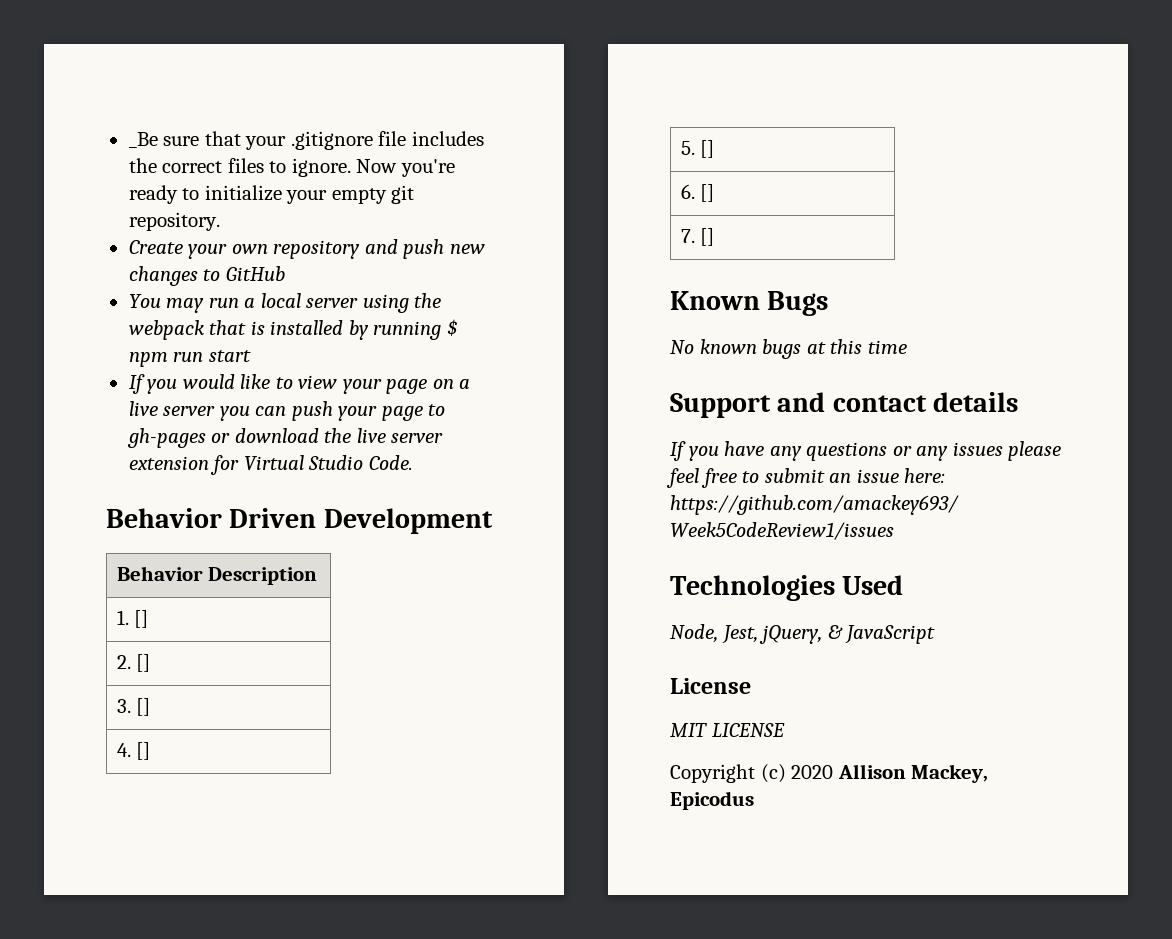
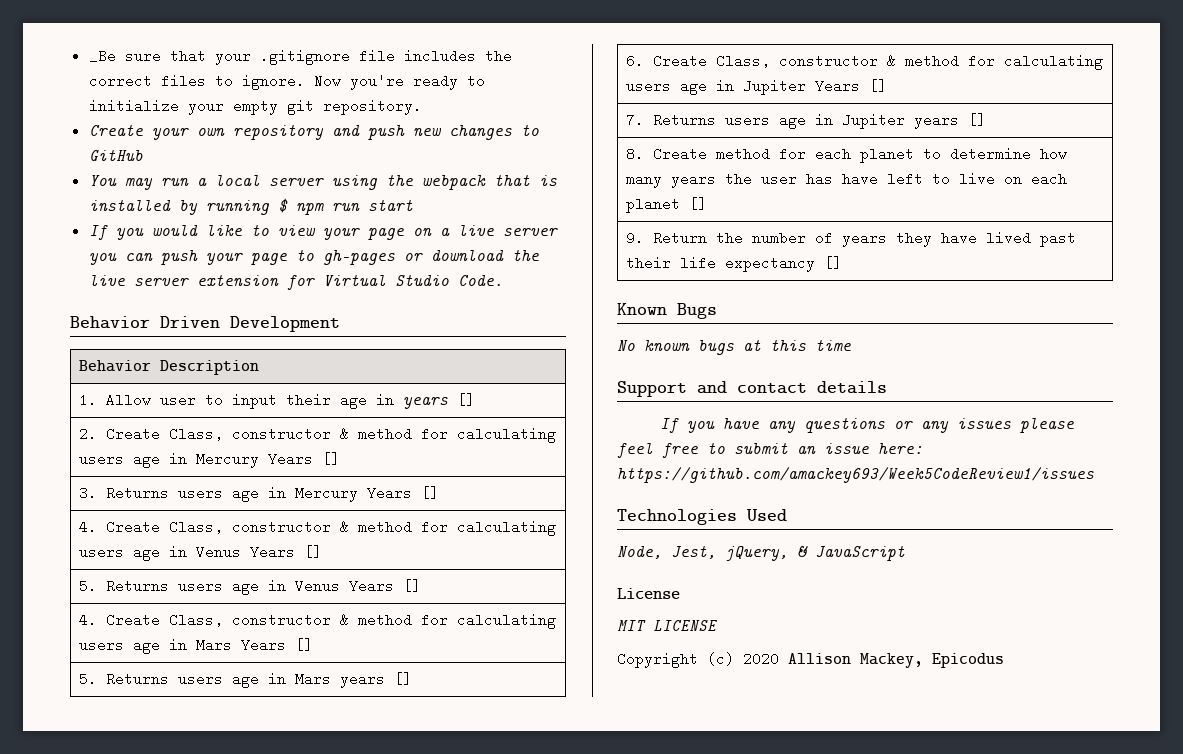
- 1. []
- 2. []
- 3. []
- 4. []
- 5. []
- 6. []
- 7. []
+ 1. Allow user to input their age in years []
+ 2. Create Class, constructor & method for calculating users age in Mercury Years []
+ 3. Returns users age in Mercury Years []
+ 4. Create Class, constructor & method for calculating users age in Venus Years []
+ 5. Returns users age in Venus Years []
+ 4. Create Class, constructor & method for calculating users age in Mars Years []
+ 5. Returns users age in Mars years []
+ 6. Create Class, constructor & method for calculating users age in Jupiter Years []
+ 7. Returns users age in Jupiter years []
+ 8. Create method for each planet to determine how many years the user has have left to live on each planet []
+ 9. Return the number of years they have lived past their life expectancy []

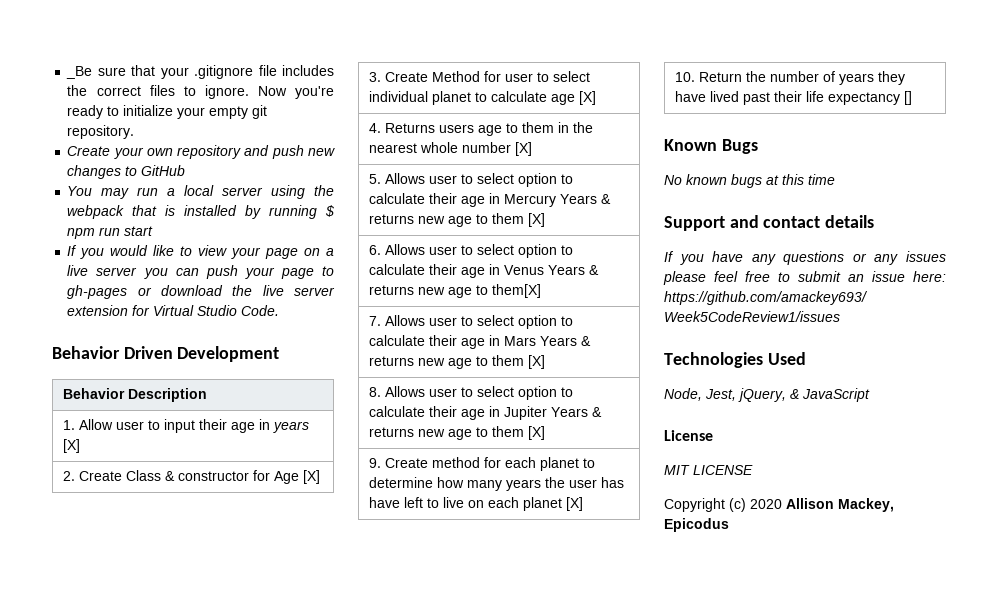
- 1. Allow user to input their age in years []
+ 1. Allow user to input their age in years [X]
- 2. Create Class, constructor & method for calculating users age in Mercury Years []
- 3. Returns users age in Mercury Years []
- 4. Create Class, constructor & method for calculating users age in Venus Years []
- 5. Returns users age in Venus Years []
- 4. Create Class, constructor & method for calculating users age in Mars Years []
- 5. Returns users age in Mars years []
- 6. Create Class, constructor & method for calculating users age in Jupiter Years []
- 7. Returns users age in Jupiter years []
- 8. Create method for each planet to determine how many years the user has have left to live on each planet []
- 9. Return the number of years they have lived past their life expectancy []
+ 2. Create Class & constructor for Age [X]
+ 3. Create Method for user to select individual planet to calculate age [X]
+ 4. Returns users age to them in the nearest whole number [X]
+ 5. Allows user to select option to calculate their age in Mercury Years & returns new age to them [X]
+ 6. Allows user to select option to calculate their age in Venus Years & returns new age to them[X]
+ 7. Allows user to select option to calculate their age in Mars Years & returns new age to them [X]
+ 8. Allows user to select option to calculate their age in Jupiter Years & returns new age to them [X]
+ 9. Create method for each planet to determine how many years the user has have left to live on each planet [X]
+ 10. Return the number of years they have lived past their life expectancy []

